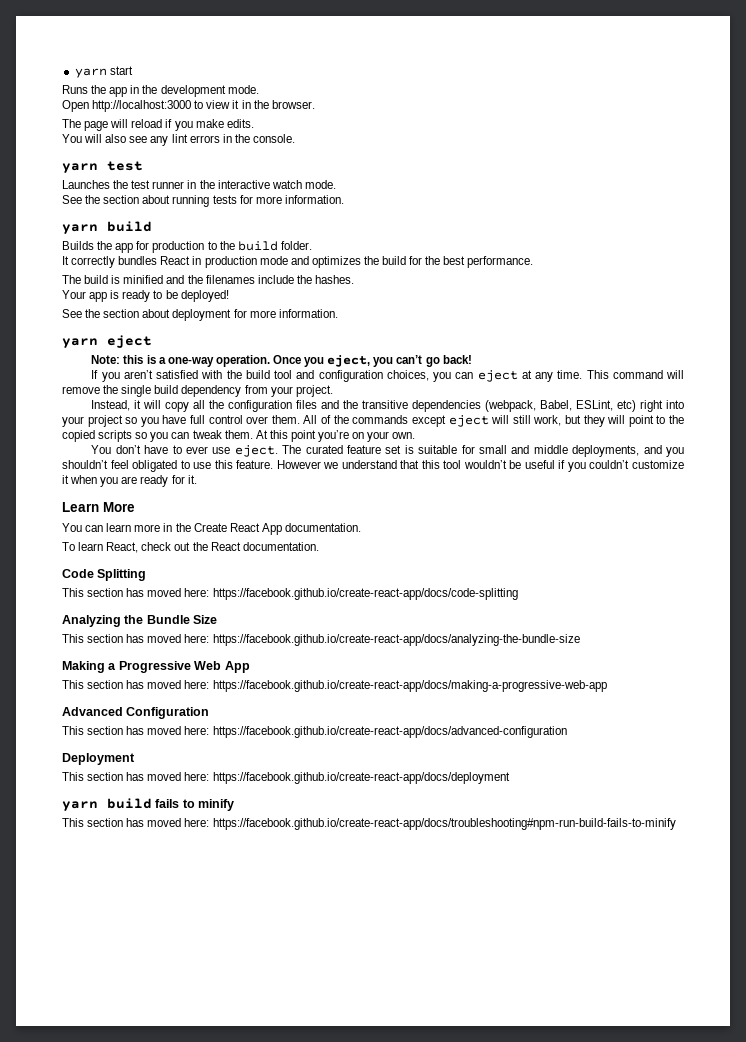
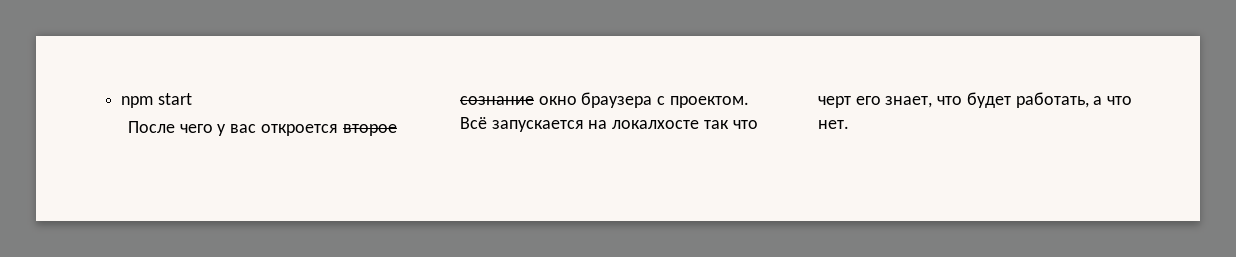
- yarn start
+ npm start
- Runs the app in the development mode.
- Open http://localhost:3000 to view it in the browser.
- The page will reload if you make edits.
- You will also see any lint errors in the console.
- yarn test
- Launches the test runner in the interactive watch mode.
- See the section about running tests for more information.
- yarn build
- Builds the app for production to the build folder.
- It correctly bundles React in production mode and optimizes the build for the best performance.
- The build is minified and the filenames include the hashes.
- Your app is ready to be deployed!
- See the section about deployment for more information.
- yarn eject
- Note: this is a one-way operation. Once you eject, you can’t go back!
- If you aren’t satisfied with the build tool and configuration choices, you can eject at any time. This command will remove the single build dependency from your project.
- Instead, it will copy all the configuration files and the transitive dependencies (webpack, Babel, ESLint, etc) right into your project so you have full control over them. All of the commands except eject will still work, but they will point to the copied scripts so you can tweak them. At this point you’re on your own.
- You don’t have to ever use eject. The curated feature set is suitable for small and middle deployments, and you shouldn’t feel obligated to use this feature. However we understand that this tool wouldn’t be useful if you couldn’t customize it when you are ready for it.
- Learn More
- You can learn more in the Create React App documentation.
- To learn React, check out the React documentation.
- Code Splitting
- This section has moved here: https://facebook.github.io/create-react-app/docs/code-splitting
- Analyzing the Bundle Size
- This section has moved here: https://facebook.github.io/create-react-app/docs/analyzing-the-bundle-size
- Making a Progressive Web App
- This section has moved here: https://facebook.github.io/create-react-app/docs/making-a-progressive-web-app
- Advanced Configuration
- This section has moved here: https://facebook.github.io/create-react-app/docs/advanced-configuration
- Deployment
- This section has moved here: https://facebook.github.io/create-react-app/docs/deployment
- yarn build fails to minify
- This section has moved here: https://facebook.github.io/create-react-app/docs/troubleshooting#npm-run-build-fails-to-minify
+ После чего у вас откроется второе сознание окно браузера с проектом. Всё запускается на локалхосте так что черт его знает, что будет работать, а что нет.

